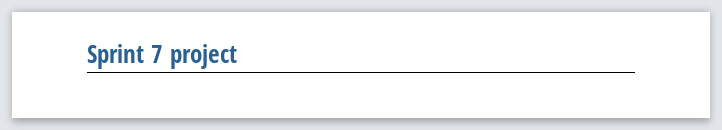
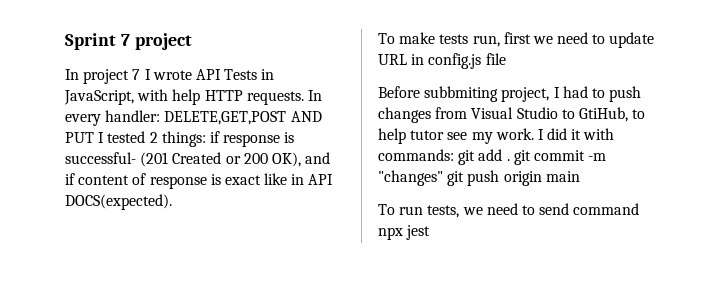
+ In project 7 I wrote API Tests in JavaScript, with help HTTP requests. In every handler: DELETE,GET,POST AND PUT I tested 2 things: if response is successful- (201 Created or 200 OK), and if content of response is exact like in API DOCS(expected).
+ To make tests run, first we need to update URL in config.js file
+ Before subbmiting project, I had to push changes from Visual Studio to GtiHub, to help tutor see my work. I did it with commands: git add . git commit -m "changes" git push origin main
+ To run tests, we need to send command npx jest

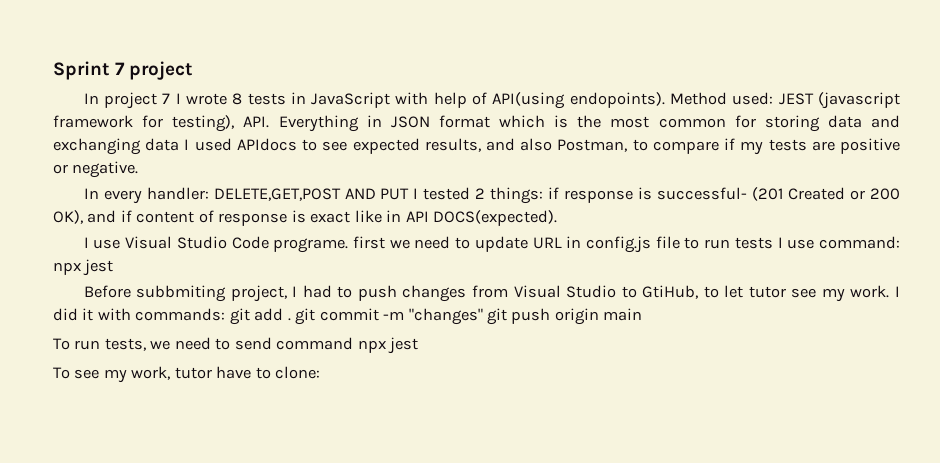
- In project 7 I wrote API Tests in JavaScript, with help HTTP requests. In every handler: DELETE,GET,POST AND PUT I tested 2 things: if response is successful- (201 Created or 200 OK), and if content of response is exact like in API DOCS(expected).
+ In project 7 I wrote 8 tests in JavaScript with help of API(using endopoints). Method used: JEST (javascript framework for testing), API. Everything in JSON format which is the most common for storing data and exchanging data I used APIdocs to see expected results, and also Postman, to compare if my tests are positive or negative.
+ In every handler: DELETE,GET,POST AND PUT I tested 2 things: if response is successful- (201 Created or 200 OK), and if content of response is exact like in API DOCS(expected).
- To make tests run, first we need to update URL in config.js file
+ I use Visual Studio Code programe. first we need to update URL in config.js file to run tests I use command: npx jest
- Before subbmiting project, I had to push changes from Visual Studio to GtiHub, to help tutor see my work.
+ Before subbmiting project, I had to push changes from Visual Studio to GtiHub, to let tutor see my work.
+ To see my work, tutor have to clone:

